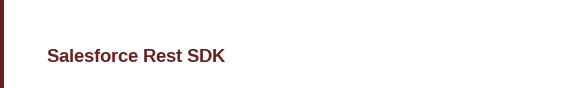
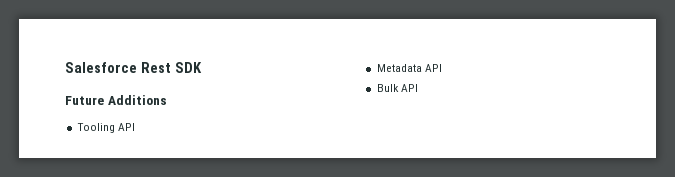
+ Future Additions
+ Tooling API
+ Metadata API
+ Bulk API

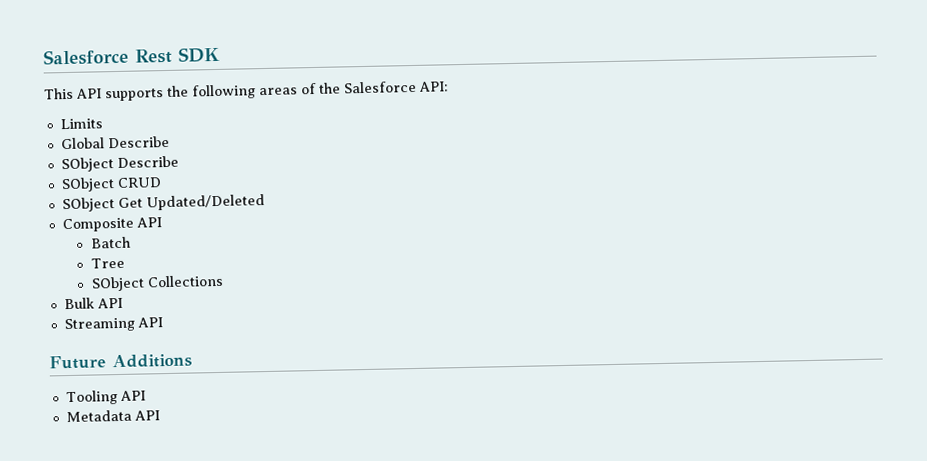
+ This API supports the following areas of the Salesforce API:
+ Limits
+ Global Describe
+ SObject Describe
+ SObject CRUD
+ SObject Get Updated/Deleted
+ Composite API
+ Batch
+ Tree
+ SObject Collections
+ Bulk API
+ Streaming API
- Bulk API

